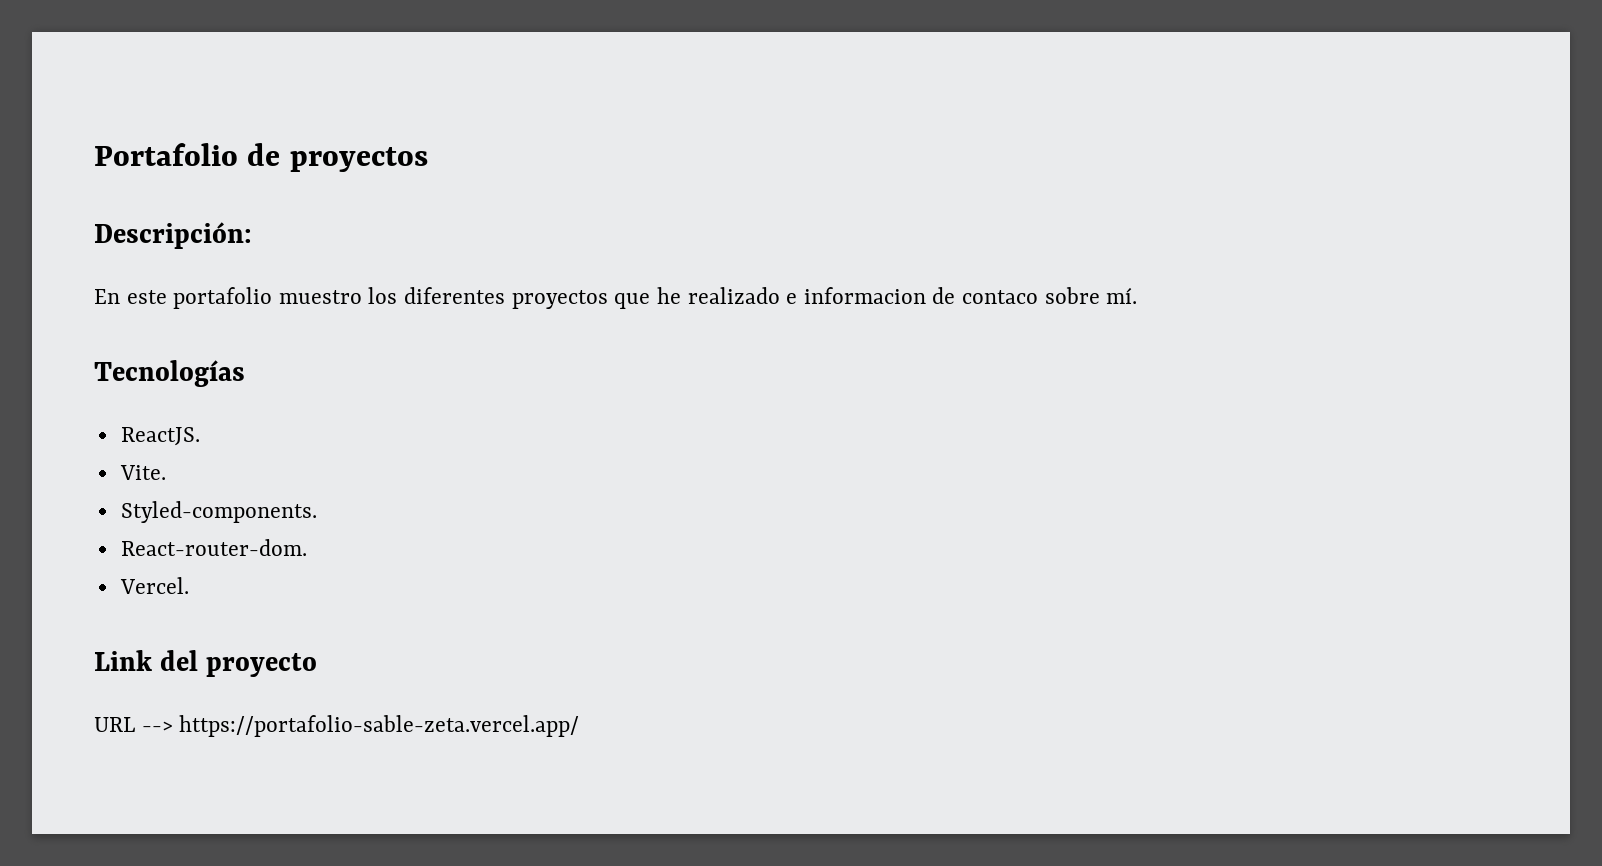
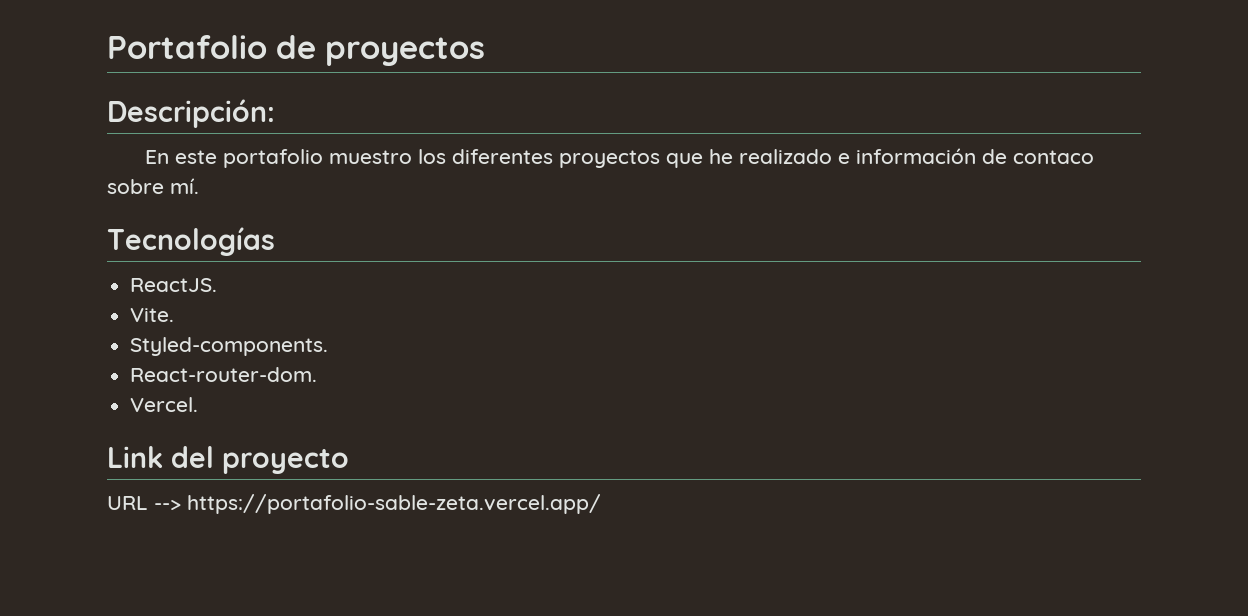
- En este portafolio muestro los diferentes proyectos que he realizado e informacion de contaco sobre mí.
+ En este portafolio muestro los diferentes proyectos que he realizado e información de contaco sobre mí.

